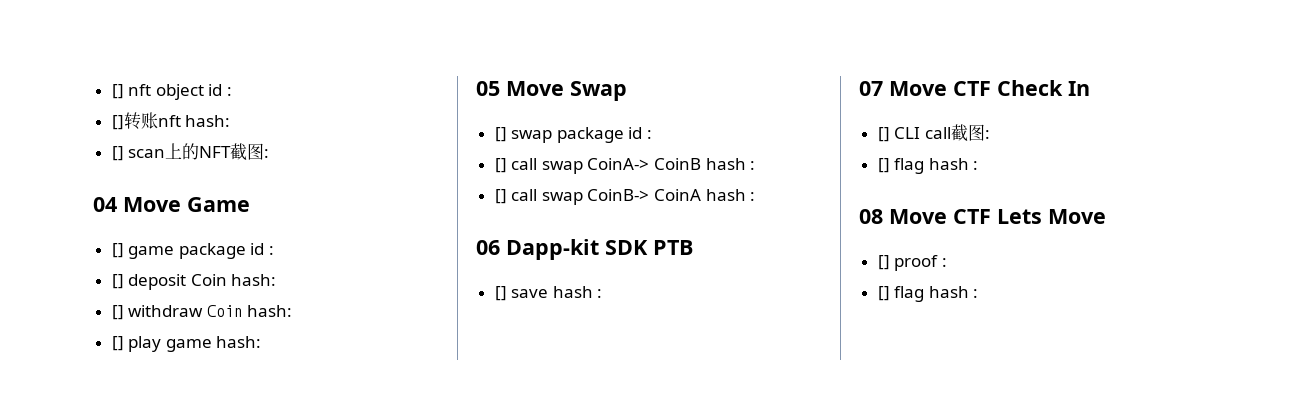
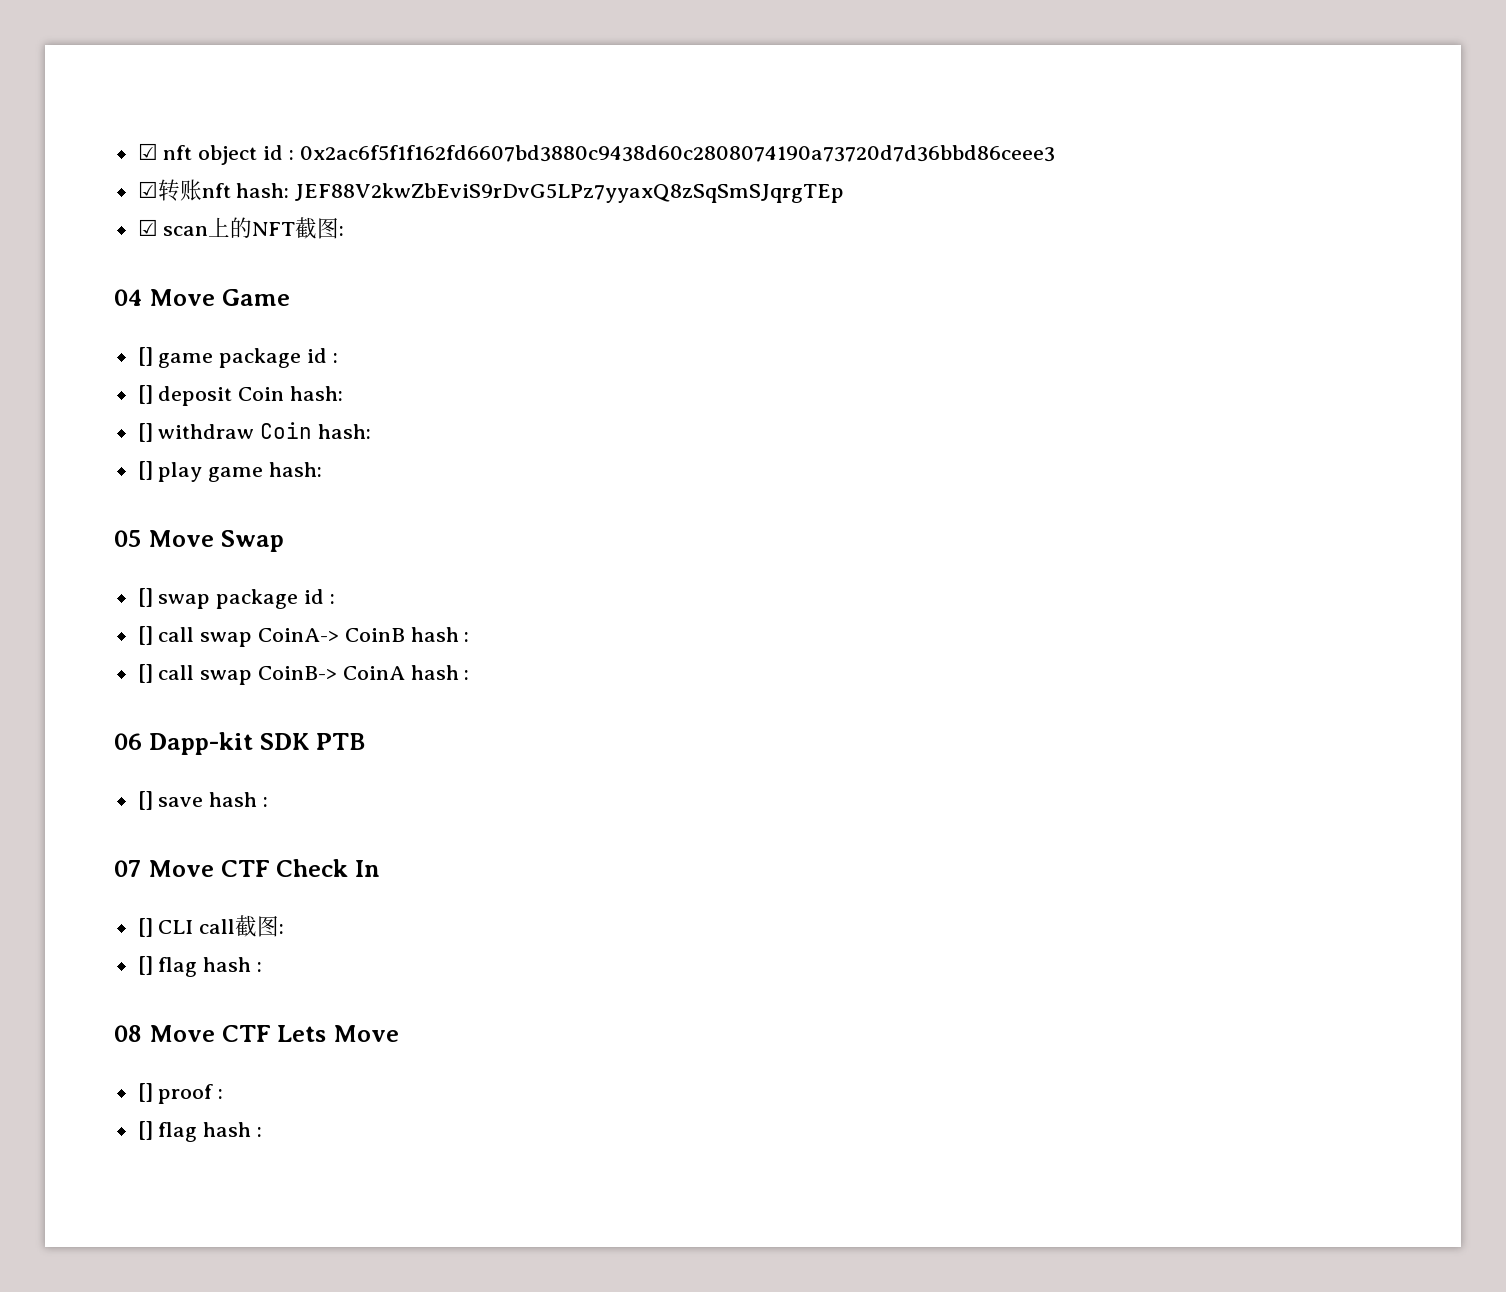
- [] nft object id :
- []转账nft hash:
- [] scan上的NFT截图:
+ ☑ nft object id : 0x2ac6f5f1f162fd6607bd3880c9438d60c2808074190a73720d7d36bbd86ceee3
+ ☑转账nft hash: JEF88V2kwZbEviS9rDvG5LPz7yyaxQ8zSqSmSJqrgTEp
+ ☑ scan上的NFT截图:

